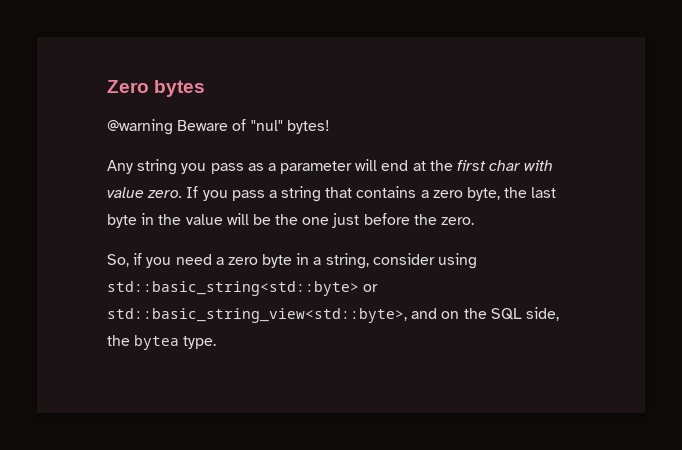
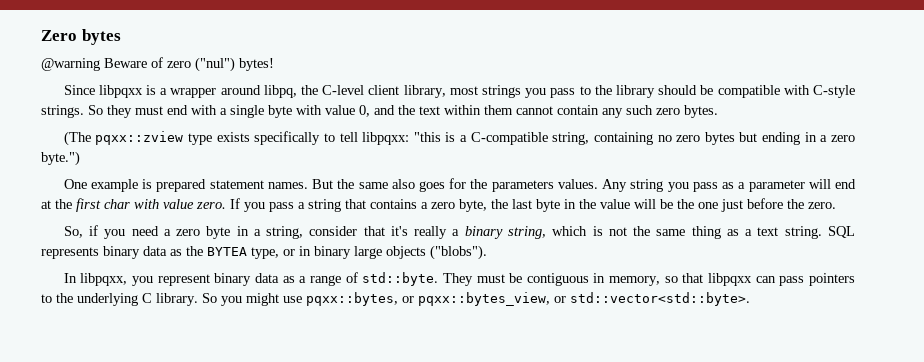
- @warning Beware of "nul" bytes!
+ @warning Beware of zero ("nul") bytes!
+ Since libpqxx is a wrapper around libpq, the C-level client library, most strings you pass to the library should be compatible with C-style strings. So they must end with a single byte with value 0, and the text within them cannot contain any such zero bytes.
+ (The pqxx::zview type exists specifically to tell libpqxx: "this is a C-compatible string, containing no zero bytes but ending in a zero byte.")
+ One example is prepared statement names. But the same also goes for the parameters values.
- So, if you need a zero byte in a string, consider using std::basic_string<std::byte> or std::basic_string_view<std::byte>, and on the SQL side, the bytea type.
+ So, if you need a zero byte in a string, consider that it's really a binary string, which is not the same thing as a text string. SQL represents binary data as the BYTEA type, or in binary large objects ("blobs").
+ In libpqxx, you represent binary data as a range of std::byte. They must be contiguous in memory, so that libpqxx can pass pointers to the underlying C library. So you might use pqxx::bytes, or pqxx::bytes_view, or std::vector<std::byte>.

